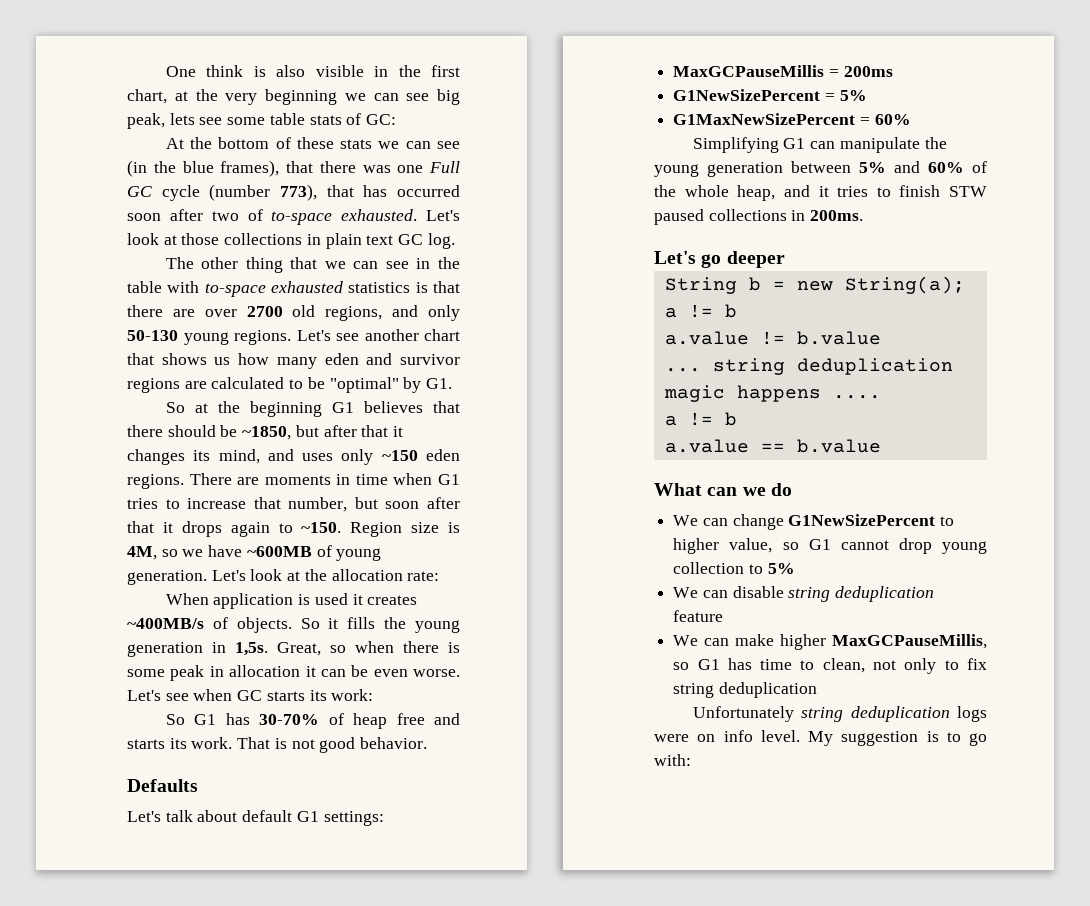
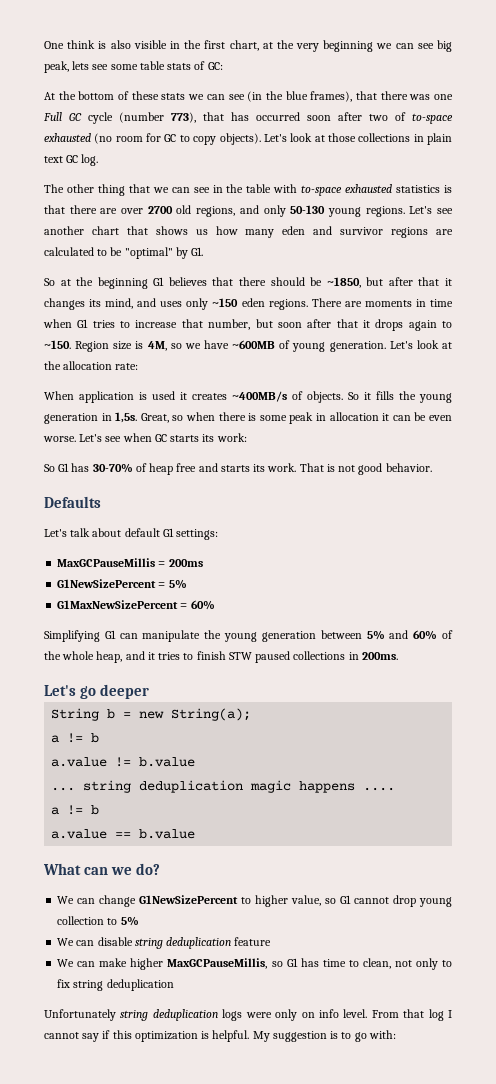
- At the bottom of these stats we can see (in the blue frames), that there was one Full GC cycle (number 773), that has occurred soon after two of to-space exhausted.
+ At the bottom of these stats we can see (in the blue frames), that there was one Full GC cycle (number 773), that has occurred soon after two of to-space exhausted (no room for GC to copy objects).
- What can we do
+ What can we do?
- Unfortunately string deduplication logs were on info level.
+ Unfortunately string deduplication logs were only on info level.
+ From that log I cannot say if this optimization is helpful.

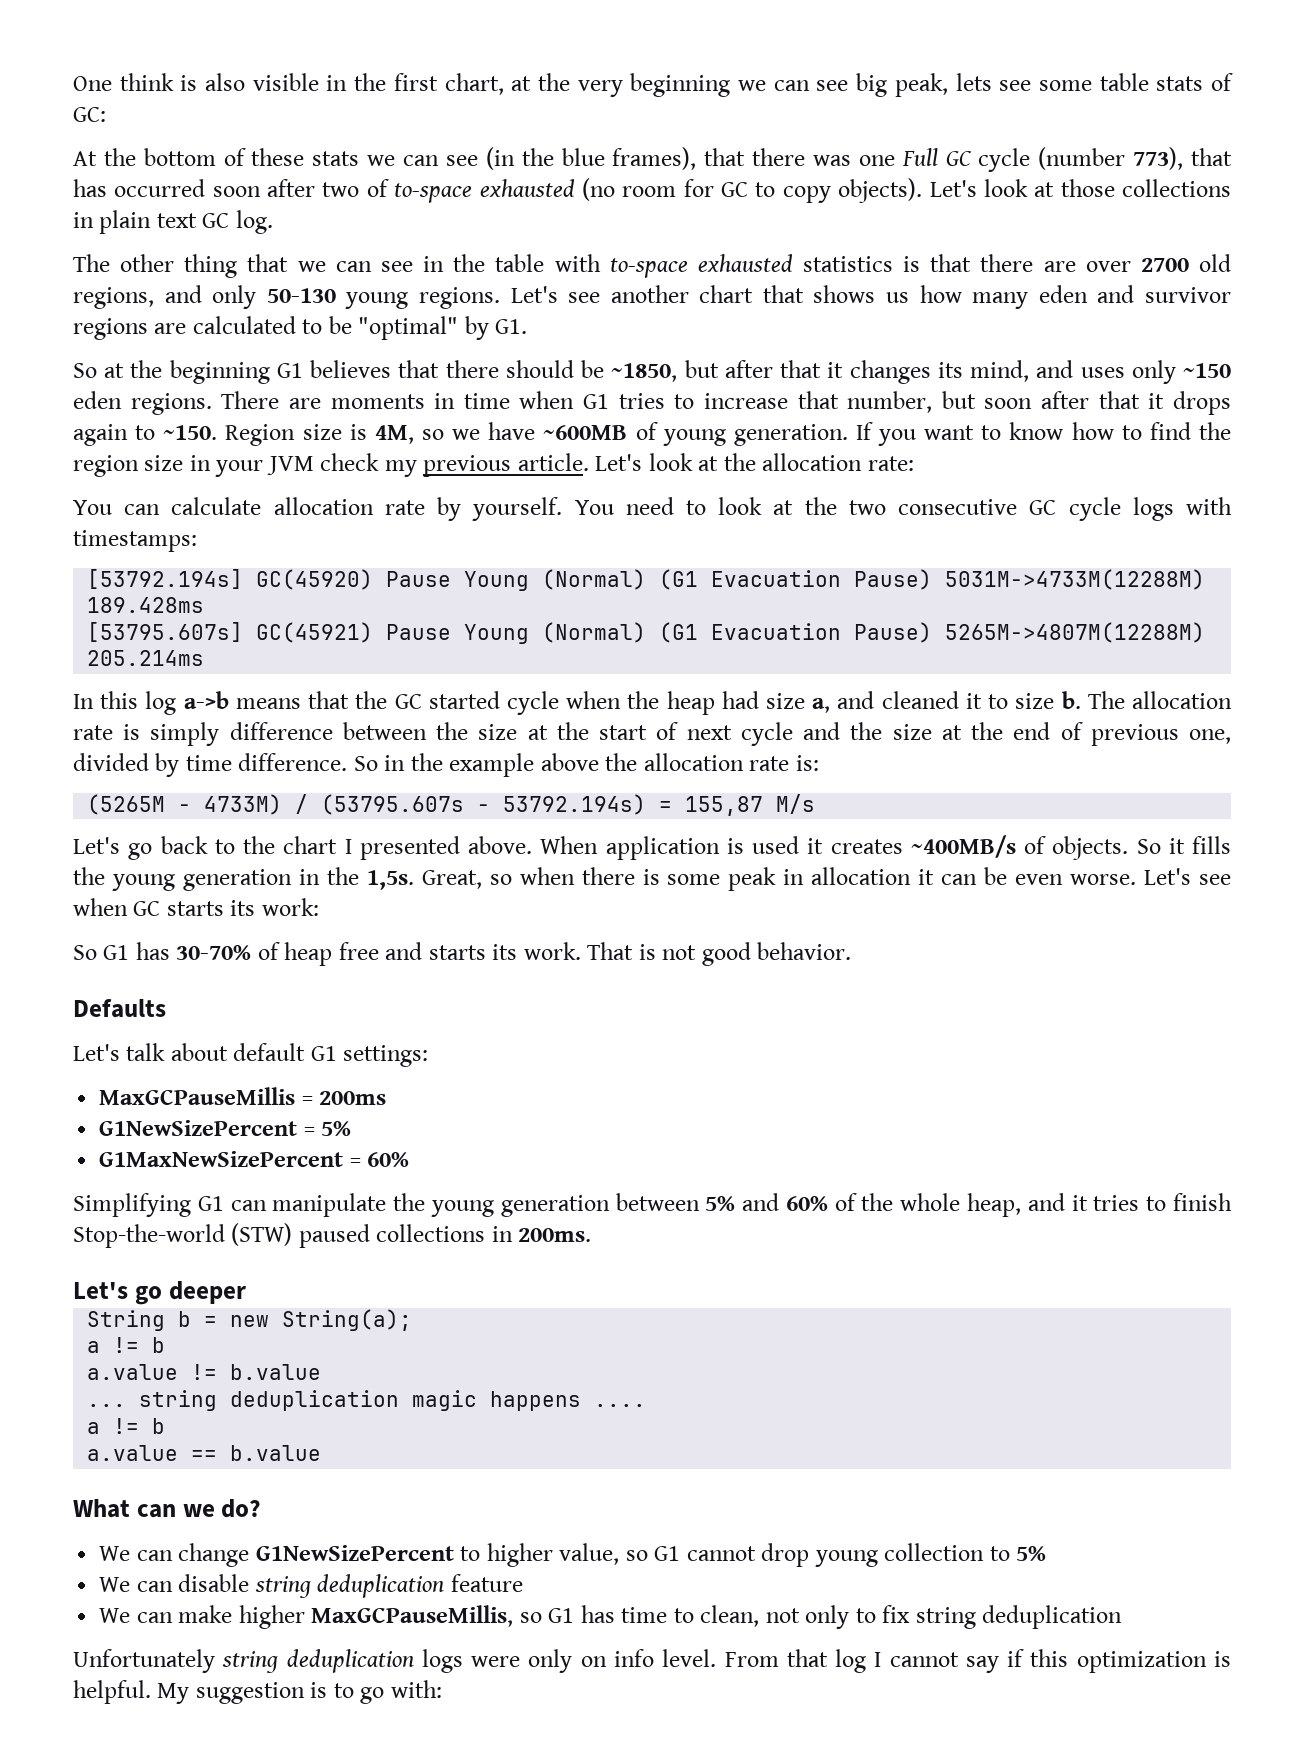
+ If you want to know how to find the region size in your JVM check my previous article.
+ You can calculate allocation rate by yourself. You need to look at the two consecutive GC cycle logs with timestamps:
+ [53792.194s] GC(45920) Pause Young (Normal) (G1 Evacuation Pause) 5031M->4733M(12288M) 189.428ms
+ [53795.607s] GC(45921) Pause Young (Normal) (G1 Evacuation Pause) 5265M->4807M(12288M) 205.214ms
+ In this log a->b means that the GC started cycle when the heap had size a, and cleaned it to size b. The allocation rate is simply difference between the size at the start of next cycle and the size at the end of previous one, divided by time difference. So in the example above the allocation rate is:
+ (5265M - 4733M) / (53795.607s - 53792.194s) = 155,87 M/s
+ Let's go back to the chart I presented above.
- So it fills the young generation in 1,5s.
+ So it fills the young generation in the 1,5s.
- Simplifying G1 can manipulate the young generation between 5% and 60% of the whole heap, and it tries to finish STW paused collections in 200ms.
+ Simplifying G1 can manipulate the young generation between 5% and 60% of the whole heap, and it tries to finish Stop-the-world (STW) paused collections in 200ms.

